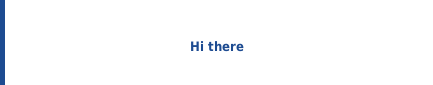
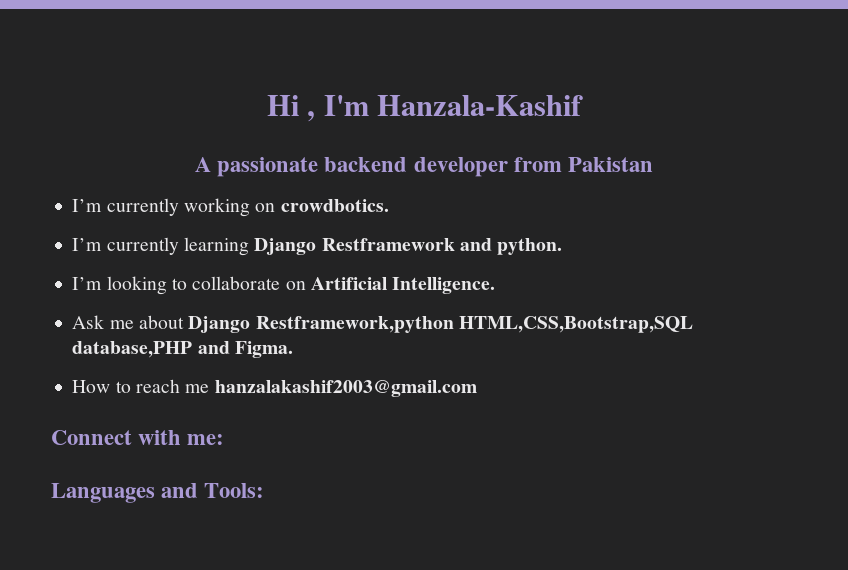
- Hi there
+ Hi , I'm Hanzala-Kashif
+ A passionate backend developer from Pakistan
+ I’m currently working on crowdbotics.
+ I’m currently learning Django Restframework and python.
+ I’m looking to collaborate on Artificial Intelligence.
+ Ask me about Django Restframework,python HTML,CSS,Bootstrap,SQL database,PHP and Figma.
+ How to reach me hanzalakashif2003@gmail.com
+ Connect with me:
+ Languages and Tools:

